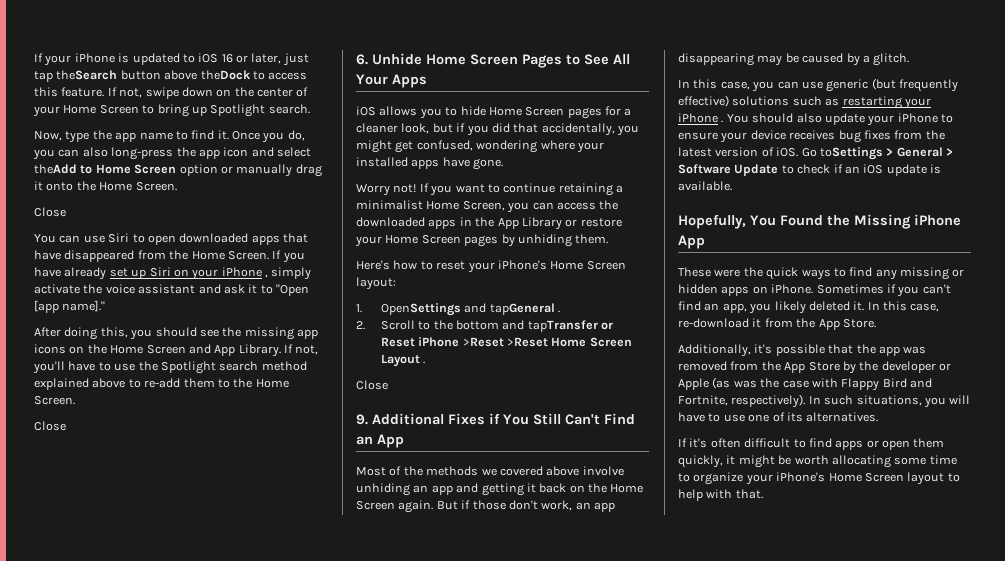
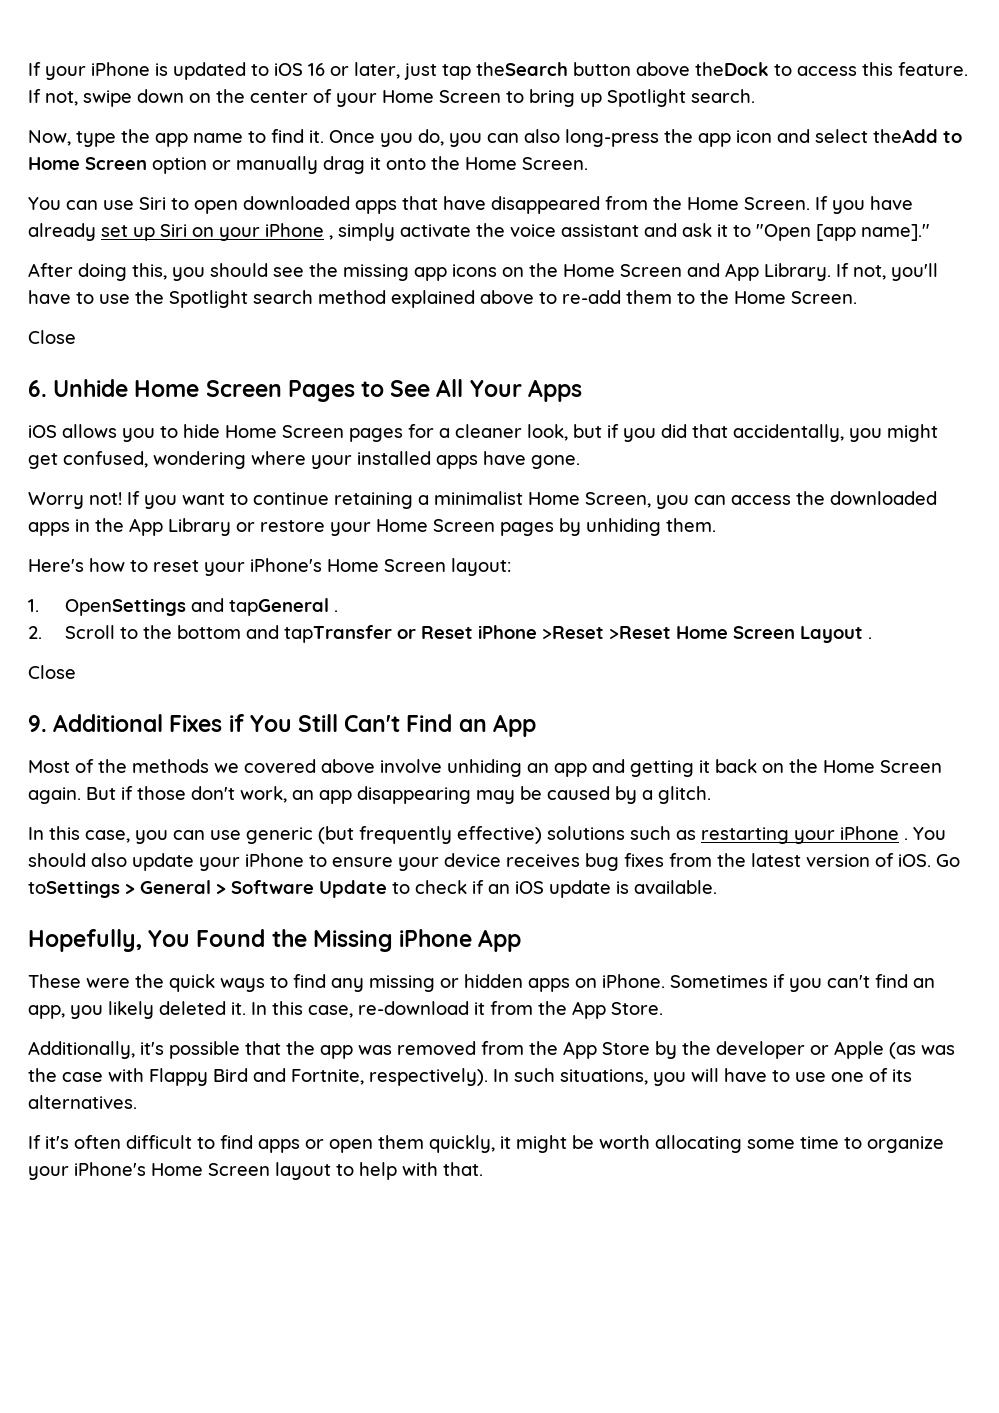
  Once you do, you can also long-press the app icon and select theAdd to Home Screen option or manually drag it onto the Home Screen.
- Close

